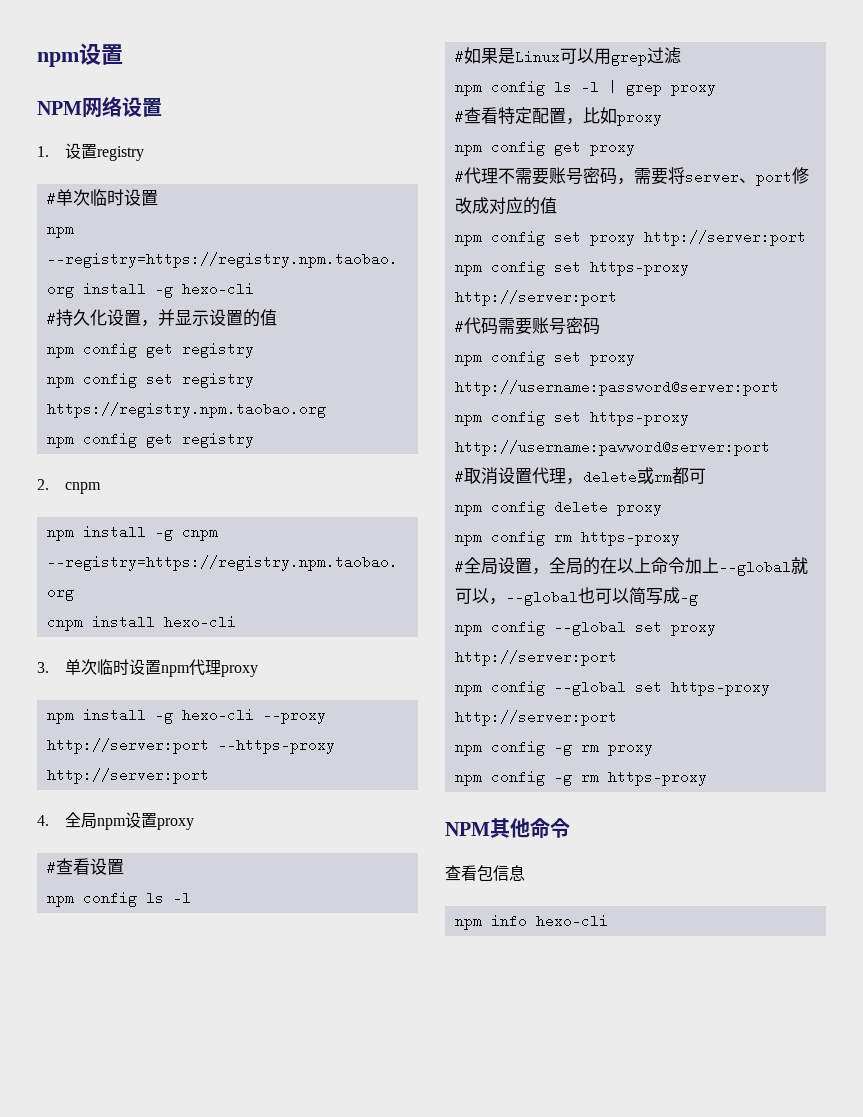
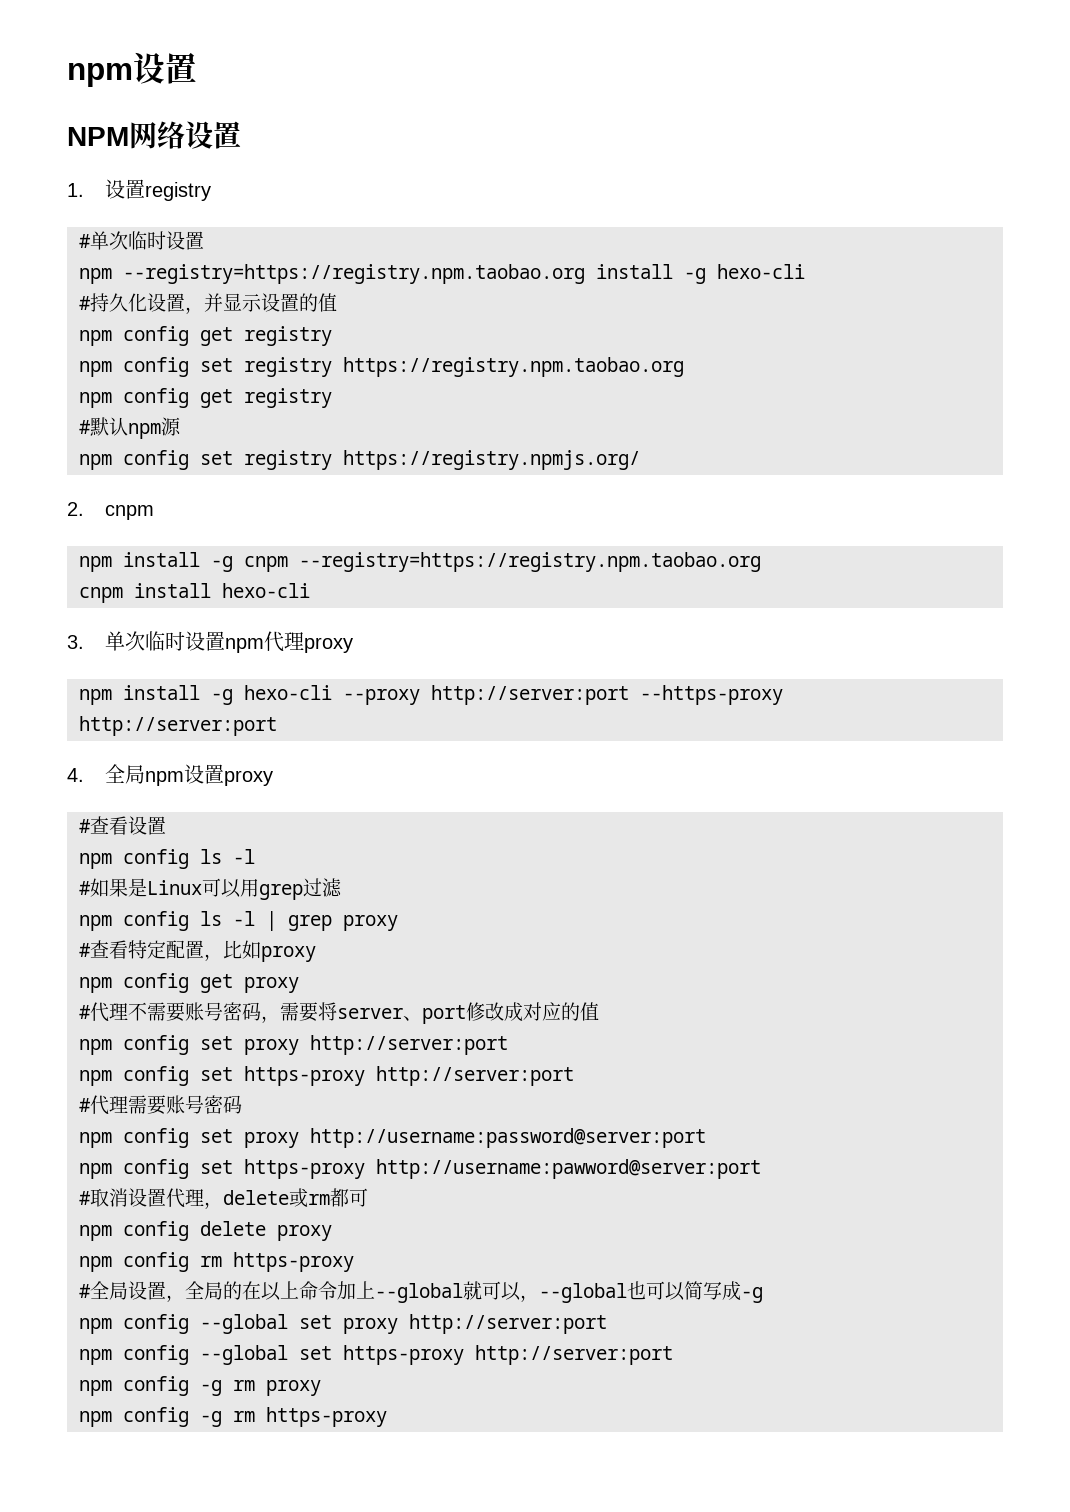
+ #默认npm源
+ npm config set registry https://registry.npmjs.org/
- #代码需要账号密码
+ #代理需要账号密码
- NPM其他命令
- 查看包信息
- npm info hexo-cli

